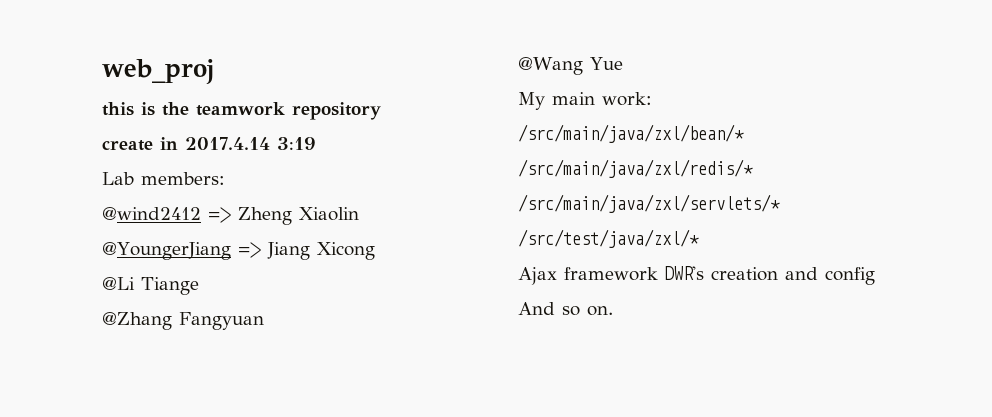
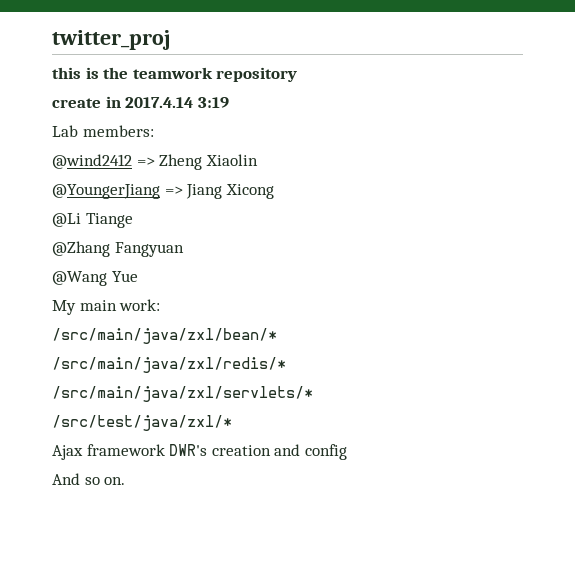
- web_proj
+ twitter_proj

